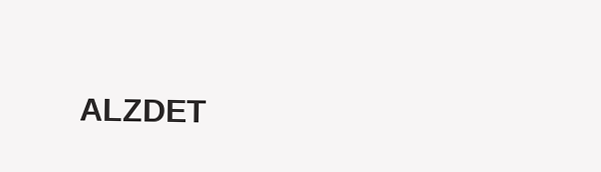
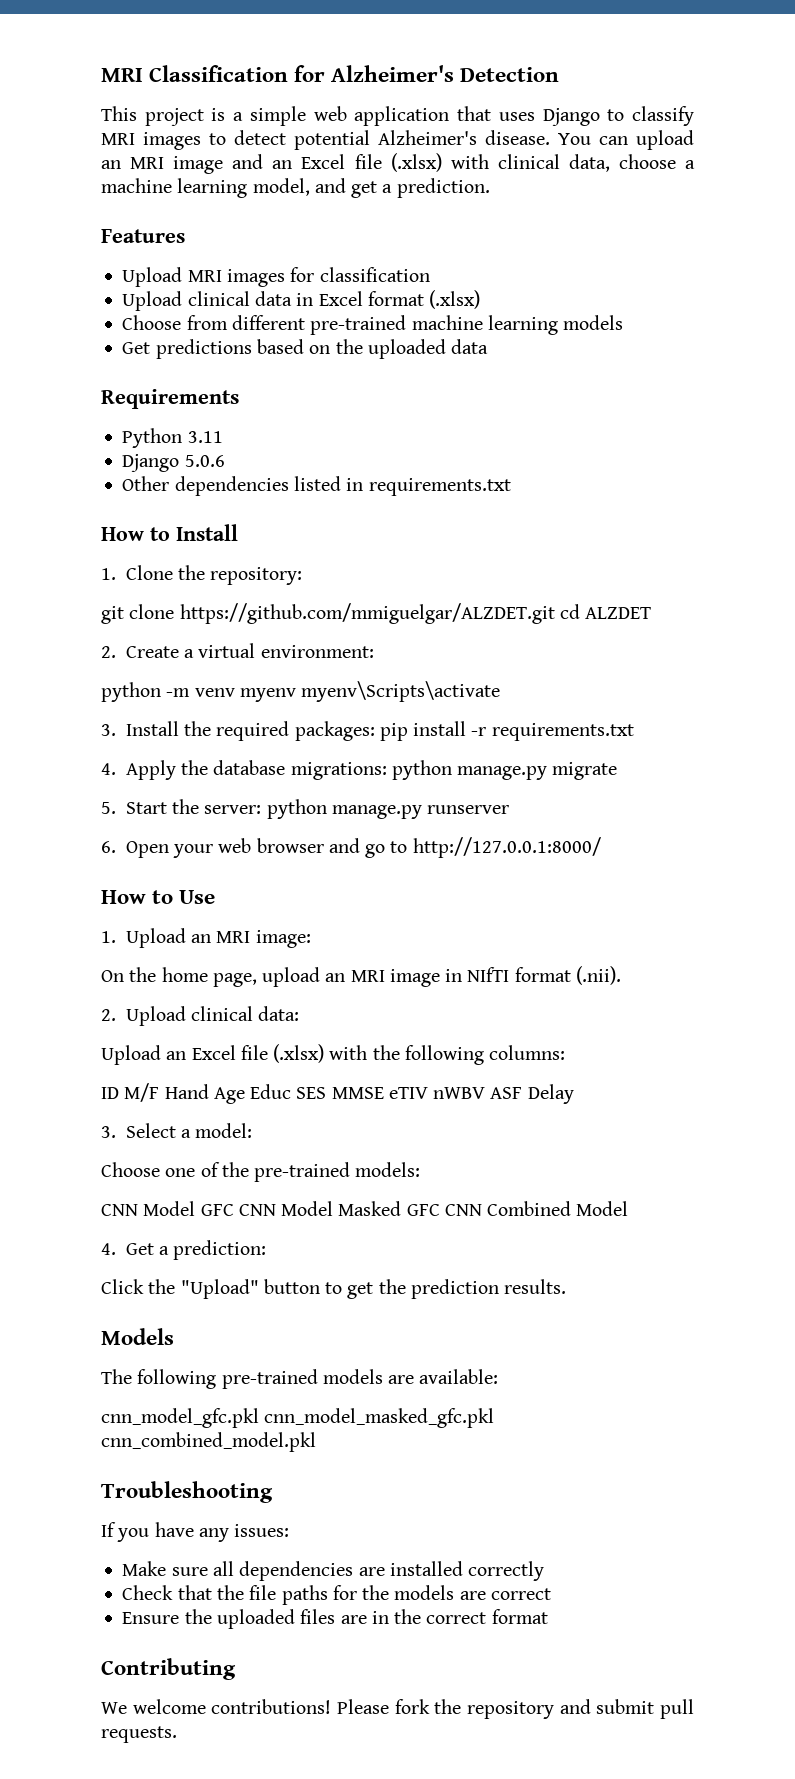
- ALZDET
+ MRI Classification for Alzheimer's Detection
+ This project is a simple web application that uses Django to classify MRI images to detect potential Alzheimer's disease. You can upload an MRI image and an Excel file (.xlsx) with clinical data, choose a machine learning model, and get a prediction.
+ Features
+ Upload MRI images for classification
+ Upload clinical data in Excel format (.xlsx)
+ Choose from different pre-trained machine learning models
+ Get predictions based on the uploaded data
+ Requirements
+ Python 3.11
+ Django 5.0.6
+ Other dependencies listed in requirements.txt
+ How to Install
+ 1. Clone the repository:
+ git clone https://github.com/mmiguelgar/ALZDET.git cd ALZDET
+ 2. Create a virtual environment:
+ python -m venv myenv myenv\Scripts\activate
+ 3. Install the required packages: pip install -r requirements.txt
+ 4. Apply the database migrations: python manage.py migrate
+ 5. Start the server: python manage.py runserver
+ 6. Open your web browser and go to http://127.0.0.1:8000/
+ How to Use
+ 1. Upload an MRI image:
+ On the home page, upload an MRI image in NIfTI format (.nii).
+ 2. Upload clinical data:
+ Upload an Excel file (.xlsx) with the following columns:
+ ID M/F Hand Age Educ SES MMSE eTIV nWBV ASF Delay
+ 3. Select a model:
+ Choose one of the pre-trained models:
+ CNN Model GFC CNN Model Masked GFC CNN Combined Model
+ 4. Get a prediction:
+ Click the "Upload" button to get the prediction results.
+ Models
+ The following pre-trained models are available:
+ cnn_model_gfc.pkl cnn_model_masked_gfc.pkl cnn_combined_model.pkl
+ Troubleshooting
+ If you have any issues:
+ Make sure all dependencies are installed correctly
+ Check that the file paths for the models are correct
+ Ensure the uploaded files are in the correct format
+ Contributing
+ We welcome contributions! Please fork the repository and submit pull requests.

